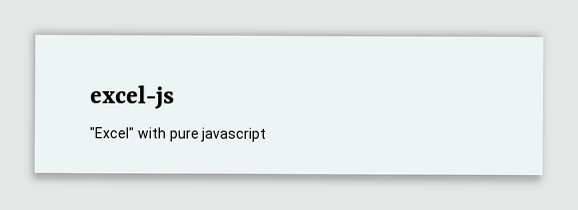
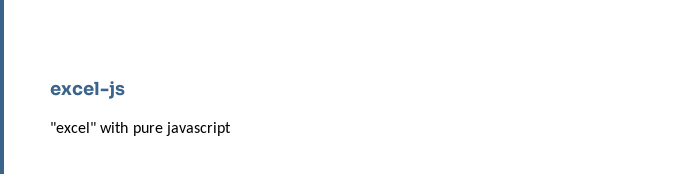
- "Excel" with pure javascript
+ "excel" with pure javascript

